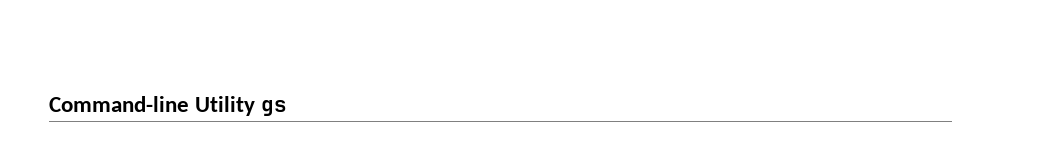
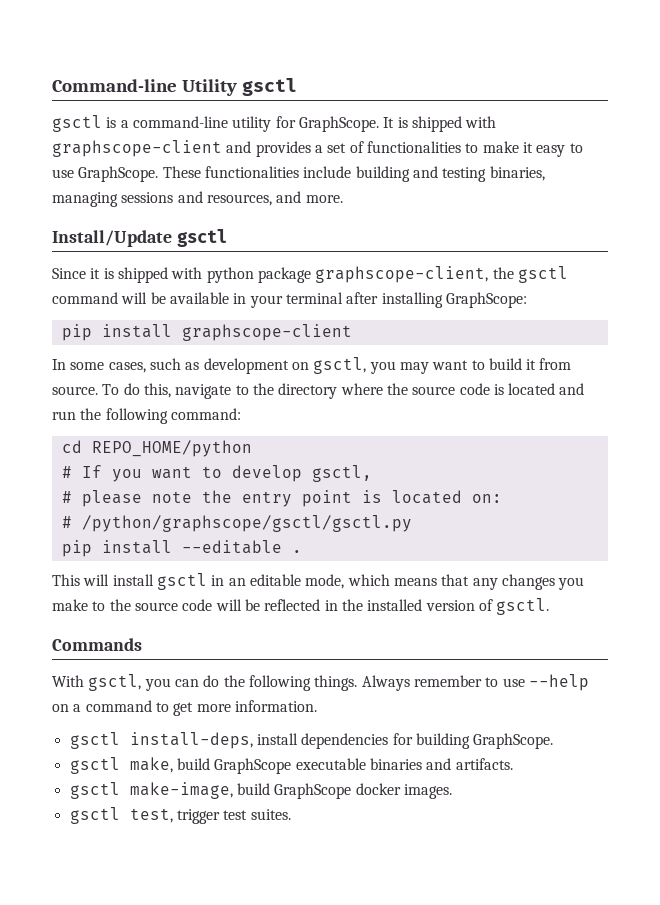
- Command-line Utility gs
+ Command-line Utility gsctl
+ gsctl is a command-line utility for GraphScope. It is shipped with graphscope-client and provides a set of functionalities to make it easy to use GraphScope. These functionalities include building and testing binaries, managing sessions and resources, and more.
+ Install/Update gsctl
+ Since it is shipped with python package graphscope-client, the gsctl command will be available in your terminal after installing GraphScope:
+ pip install graphscope-client
+ In some cases, such as development on gsctl, you may want to build it from source. To do this, navigate to the directory where the source code is located and run the following command:
+ cd REPO_HOME/python
+ # If you want to develop gsctl,
+ # please note the entry point is located on:
+ # /python/graphscope/gsctl/gsctl.py
+ pip install --editable .
+ This will install gsctl in an editable mode, which means that any changes you make to the source code will be reflected in the installed version of gsctl.
+ Commands
+ With gsctl, you can do the following things. Always remember to use --help on a command to get more information.
+ gsctl install-deps, install dependencies for building GraphScope.
+ gsctl make, build GraphScope executable binaries and artifacts.
+ gsctl make-image, build GraphScope docker images.
+ gsctl test, trigger test suites.

